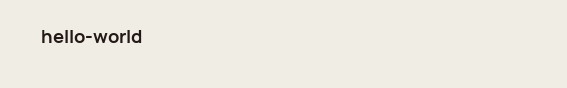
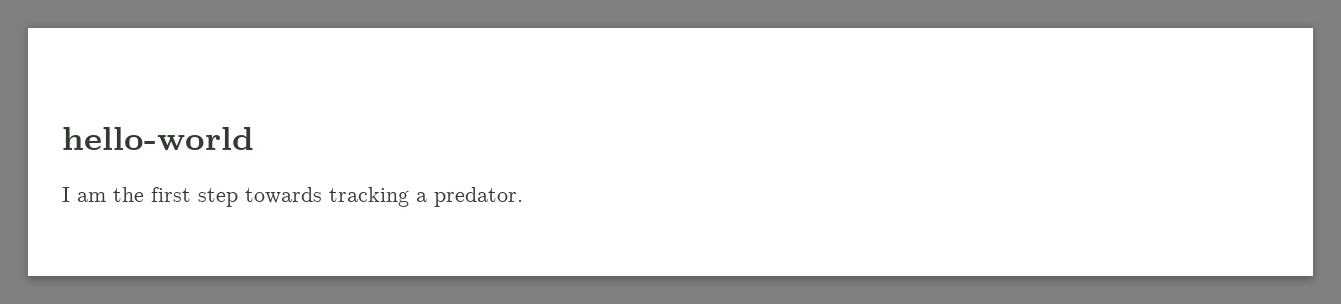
+ I am the first step towards tracking a predator.

